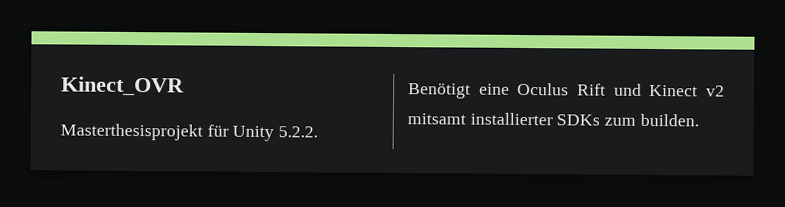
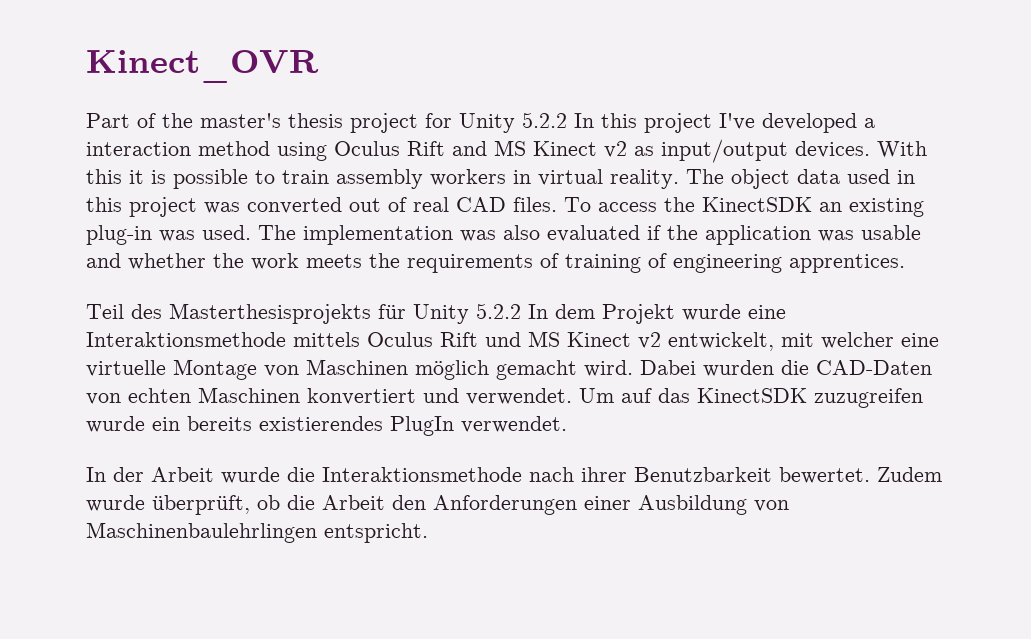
- Masterthesisprojekt für Unity 5.2.2. Benötigt eine Oculus Rift und Kinect v2 mitsamt installierter SDKs zum builden.
+ Part of the master's thesis project for Unity 5.2.2 In this project I've developed a interaction method using Oculus Rift and MS Kinect v2 as input/output devices. With this it is possible to train assembly workers in virtual reality. The object data used in this project was converted out of real CAD files. To access the KinectSDK an existing plug-in was used. The implementation was also evaluated if the application was usable and whether the work meets the requirements of training of engineering apprentices.
+ Teil des Masterthesisprojekts für Unity 5.2.2 In dem Projekt wurde eine Interaktionsmethode mittels Oculus Rift und MS Kinect v2 entwickelt, mit welcher eine virtuelle Montage von Maschinen möglich gemacht wird. Dabei wurden die CAD-Daten von echten Maschinen konvertiert und verwendet. Um auf das KinectSDK zuzugreifen wurde ein bereits existierendes PlugIn verwendet.
+ In der Arbeit wurde die Interaktionsmethode nach ihrer Benutzbarkeit bewertet. Zudem wurde überprüft, ob die Arbeit den Anforderungen einer Ausbildung von Maschinenbaulehrlingen entspricht.

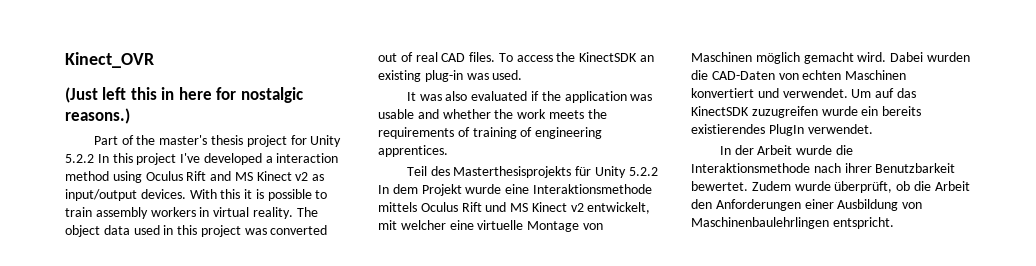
+ (Just left this in here for nostalgic reasons.)
- To access the KinectSDK an existing plug-in was used. The implementation was also evaluated if the application was usable and whether the work meets the requirements of training of engineering apprentices.
+ To access the KinectSDK an existing plug-in was used.
+ It was also evaluated if the application was usable and whether the work meets the requirements of training of engineering apprentices.

